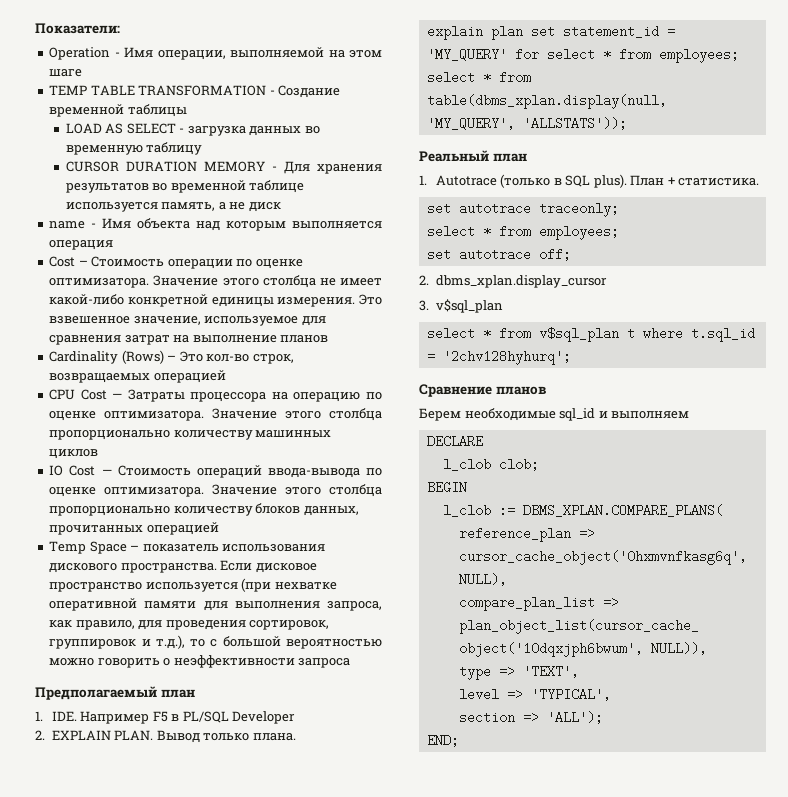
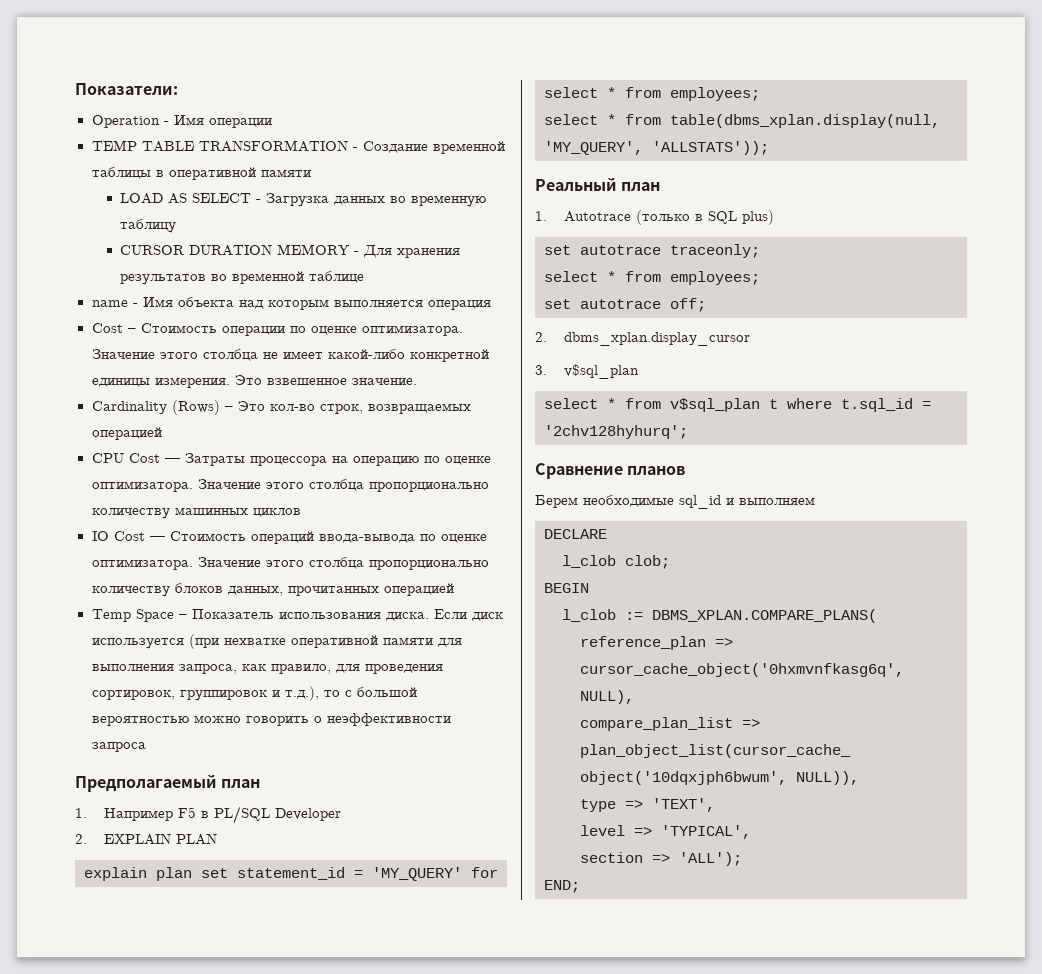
- Operation - Имя операции, выполняемой на этом шаге
+ Operation - Имя операции
- TEMP TABLE TRANSFORMATION - Создание временной таблицы
+ TEMP TABLE TRANSFORMATION - Создание временной таблицы в оперативной памяти
- LOAD AS SELECT - загрузка данных во временную таблицу
+ LOAD AS SELECT - Загрузка данных во временную таблицу
- CURSOR DURATION MEMORY - Для хранения результатов во временной таблице используется память, а не диск
+ CURSOR DURATION MEMORY - Для хранения результатов во временной таблице
- Это взвешенное значение, используемое для сравнения затрат на выполнение планов
+ Это взвешенное значение.
- Temp Space – показатель использования дискового пространства. Если дисковое пространство используется (при нехватке оперативной памяти для выполнения запроса, как правило, для проведения сортировок, группировок и т.д.), то с большой вероятностью можно говорить о неэффективности запроса
+ Temp Space – Показатель использования диска. Если диск используется (при нехватке оперативной памяти для выполнения запроса, как правило, для проведения сортировок, группировок и т.д.), то с большой вероятностью можно говорить о неэффективности запроса
- 1. IDE. Например F5 в PL/SQL Developer
+ 1. Например F5 в PL/SQL Developer
- 2. EXPLAIN PLAN. Вывод только плана.
+ 2. EXPLAIN PLAN
- 1. Autotrace (только в SQL plus). План + статистика.
+ 1. Autotrace (только в SQL plus)

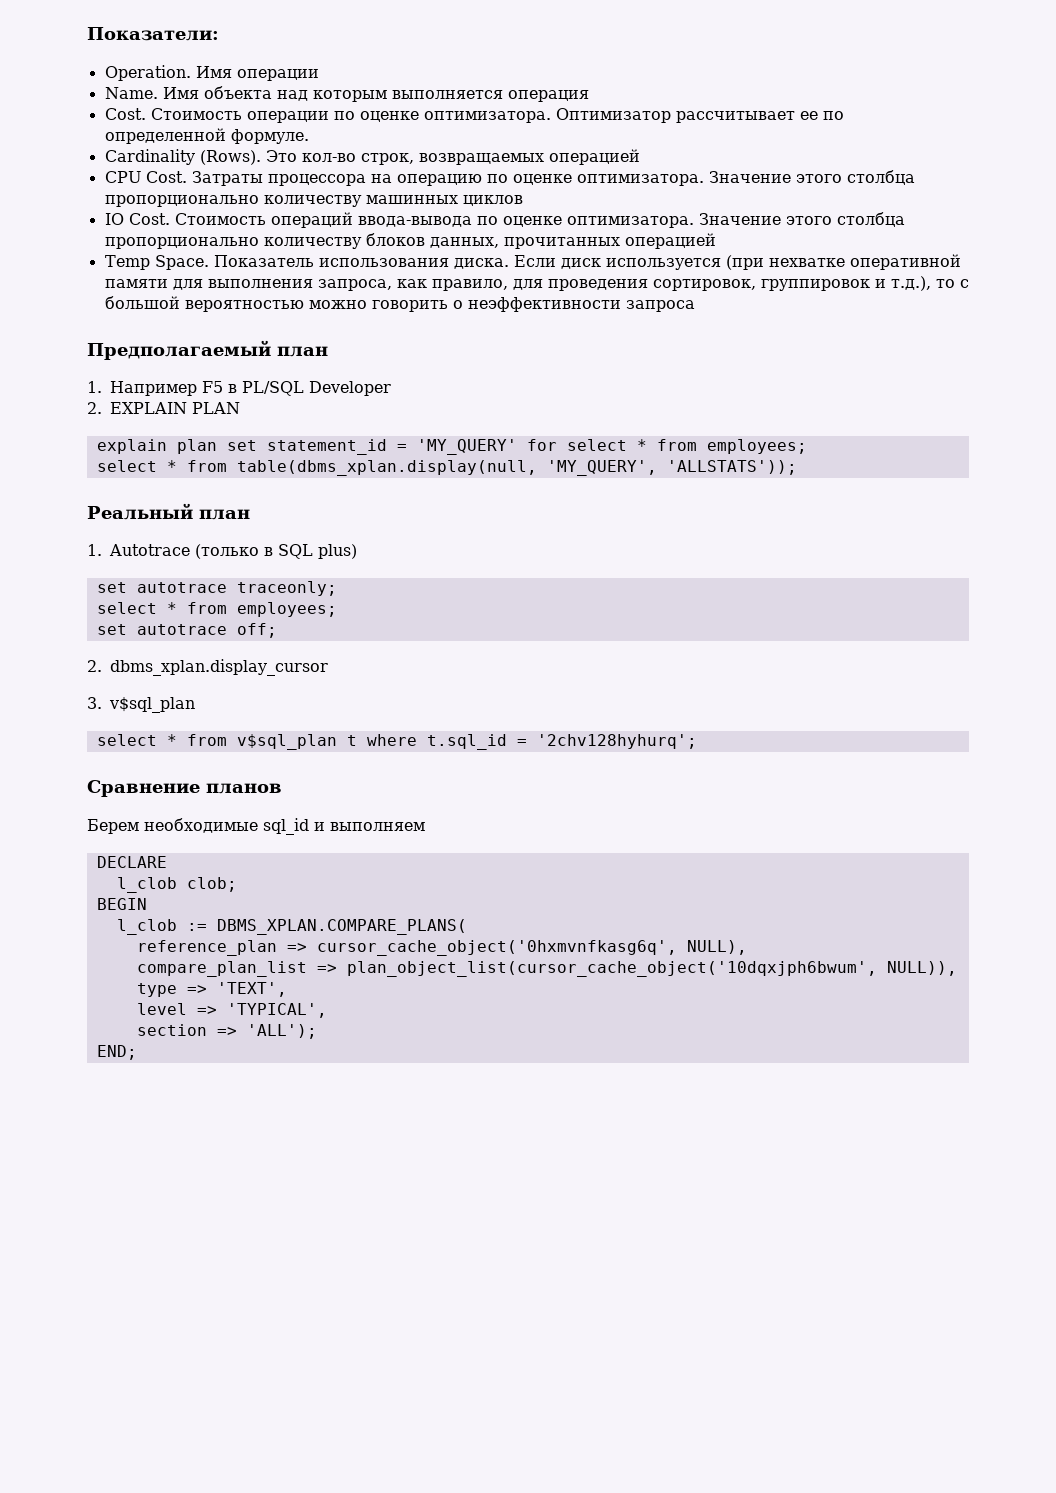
- Operation - Имя операции
+ Operation. Имя операции
- TEMP TABLE TRANSFORMATION - Создание временной таблицы в оперативной памяти
- LOAD AS SELECT - Загрузка данных во временную таблицу
- CURSOR DURATION MEMORY - Для хранения результатов во временной таблице
- name - Имя объекта над которым выполняется операция
+ Name. Имя объекта над которым выполняется операция
- Cost – Стоимость операции по оценке оптимизатора.
+ Cost. Стоимость операции по оценке оптимизатора.
- Значение этого столбца не имеет какой-либо конкретной единицы измерения. Это взвешенное значение.
+ Оптимизатор рассчитывает ее по определенной формуле.
- Cardinality (Rows) – Это кол-во строк, возвращаемых операцией
+ Cardinality (Rows). Это кол-во строк, возвращаемых операцией
- CPU Cost — Затраты процессора на операцию по оценке оптимизатора.
+ CPU Cost. Затраты процессора на операцию по оценке оптимизатора.
- IO Cost — Стоимость операций ввода-вывода по оценке оптимизатора.
+ IO Cost. Стоимость операций ввода-вывода по оценке оптимизатора.
- Temp Space – Показатель использования диска.
+ Temp Space. Показатель использования диска.

